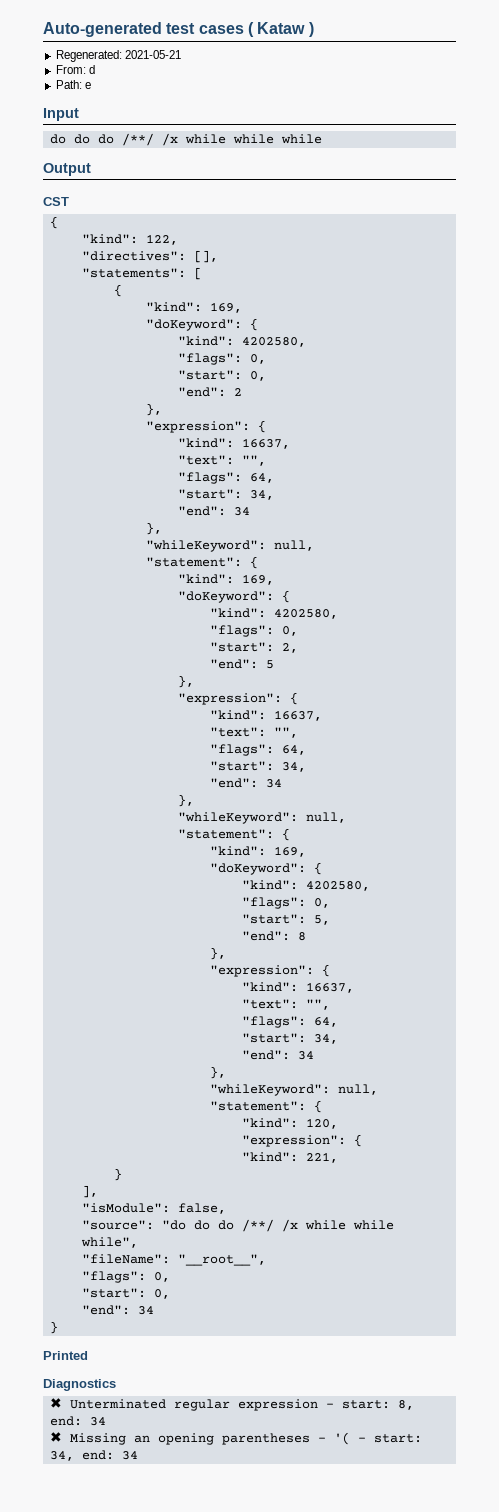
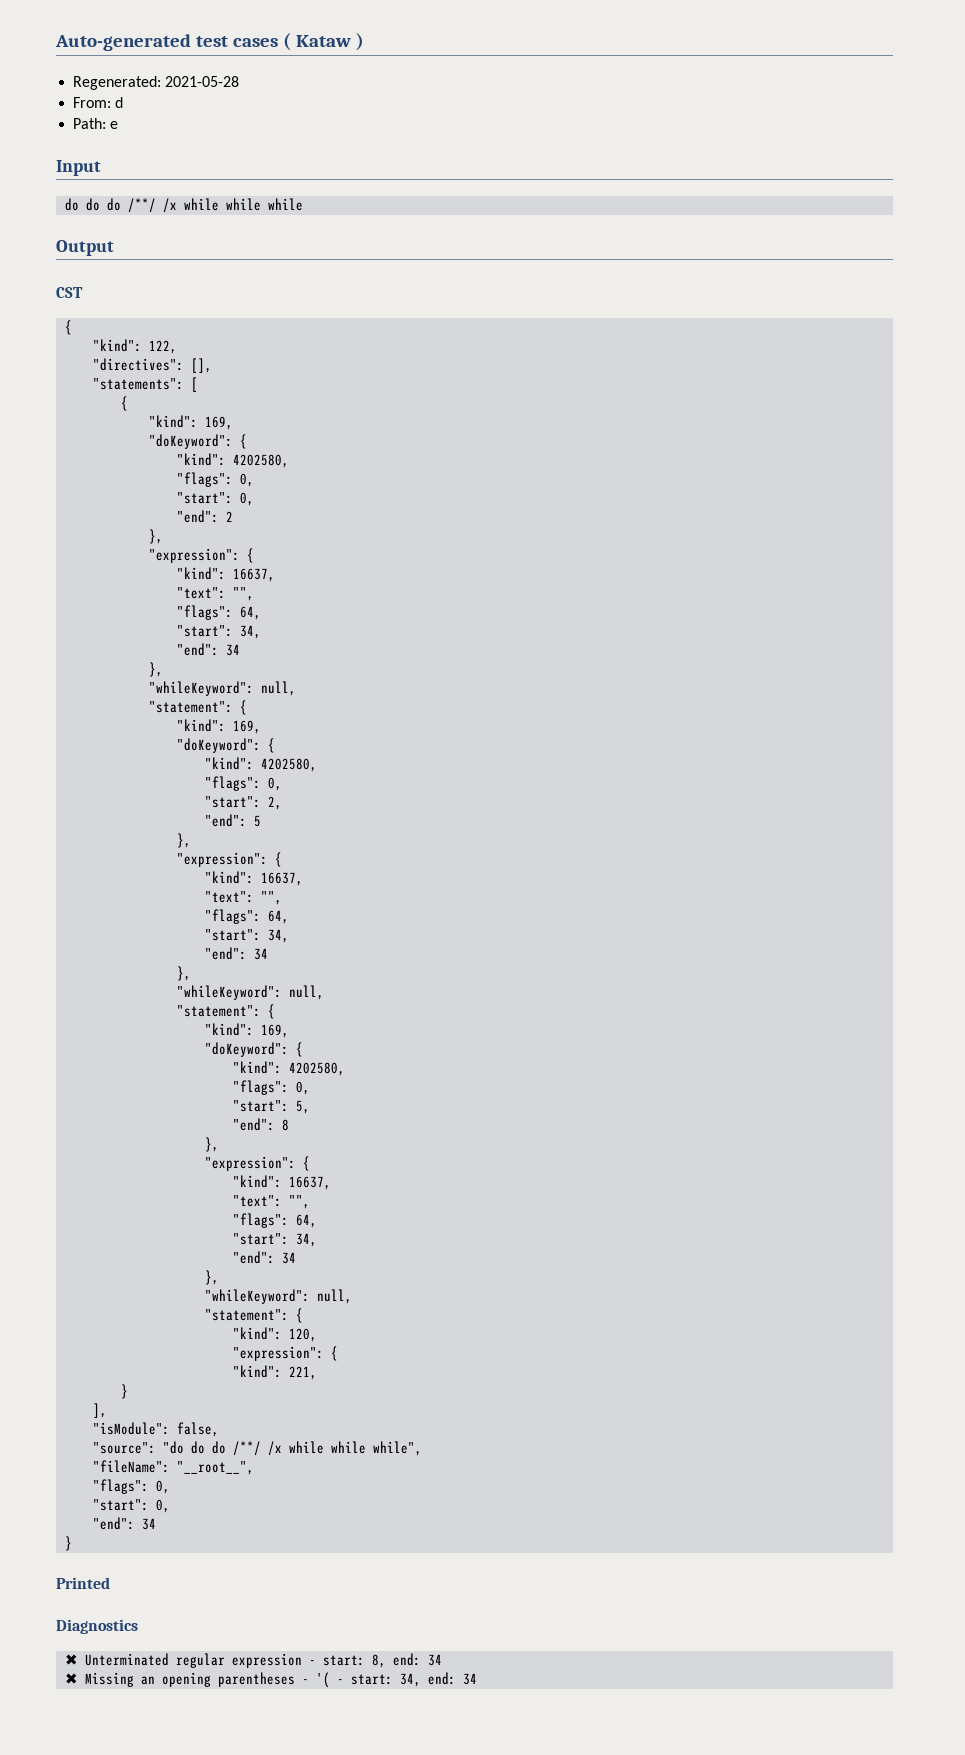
- Regenerated: 2021-05-21
+ Regenerated: 2021-05-28

